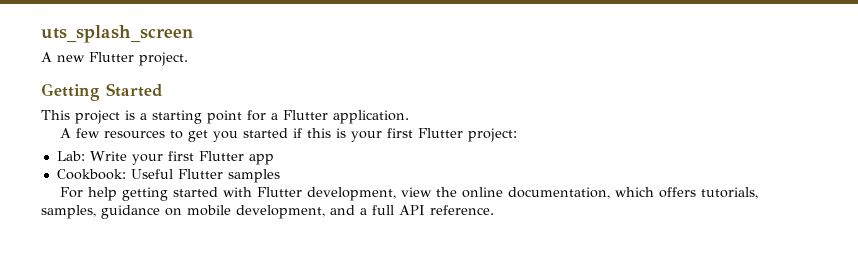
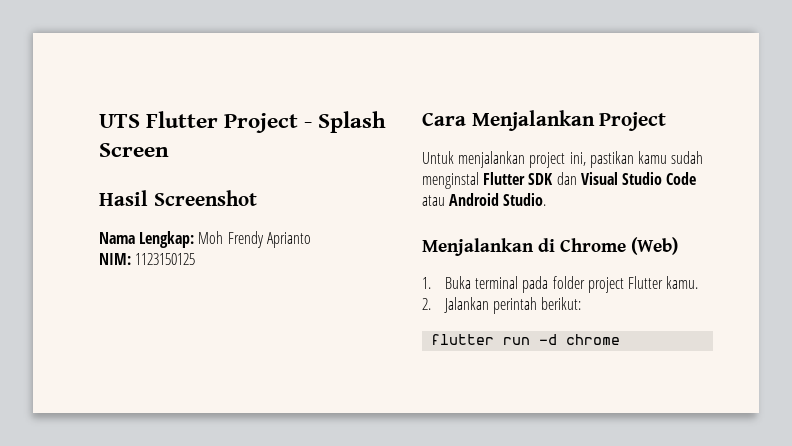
- uts_splash_screen
- A new Flutter project.
- Getting Started
- This project is a starting point for a Flutter application.
- A few resources to get you started if this is your first Flutter project:
- Lab: Write your first Flutter app
- Cookbook: Useful Flutter samples
- For help getting started with Flutter development, view the online documentation, which offers tutorials, samples, guidance on mobile development, and a full API reference.
+ UTS Flutter Project - Splash Screen
+ Hasil Screenshot
+ Nama Lengkap: Moh Frendy Aprianto
+ NIM: 1123150125
+ Cara Menjalankan Project
+ Untuk menjalankan project ini, pastikan kamu sudah menginstal Flutter SDK dan Visual Studio Code atau Android Studio.
+ Menjalankan di Chrome (Web)
+ 1. Buka terminal pada folder project Flutter kamu.
+ 2. Jalankan perintah berikut:
+ flutter run -d chrome

